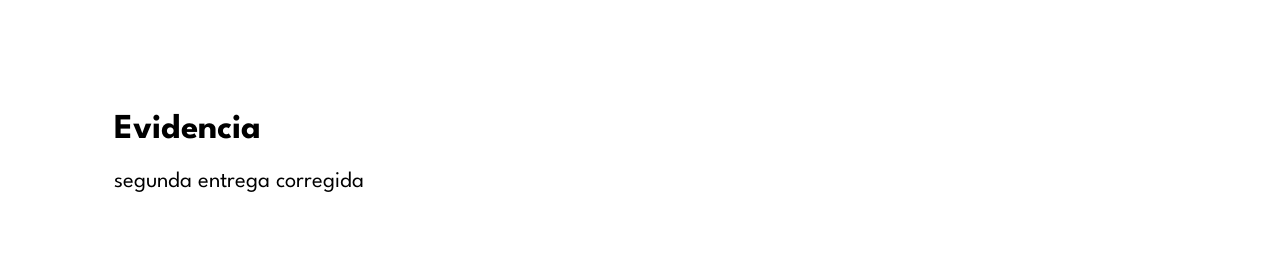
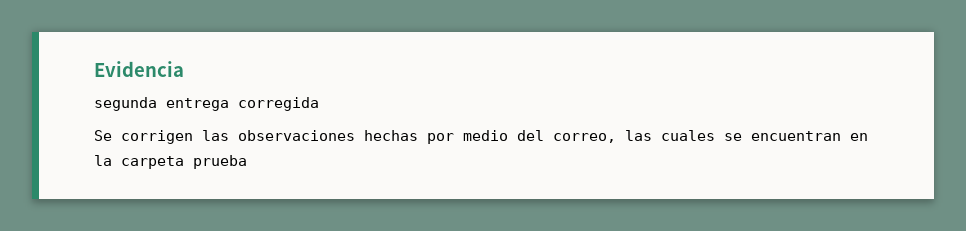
+ Se corrigen las observaciones hechas por medio del correo, las cuales se encuentran en la carpeta prueba

